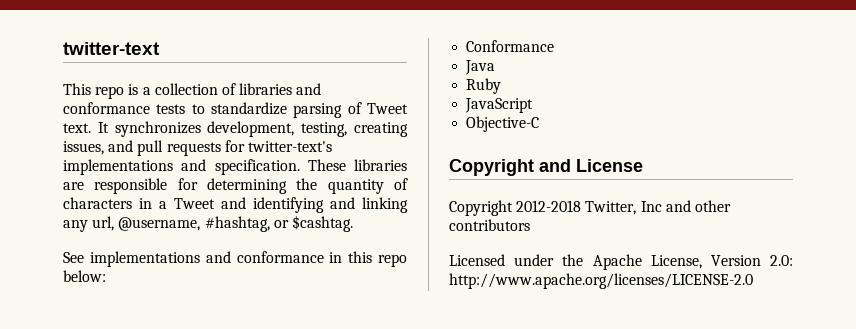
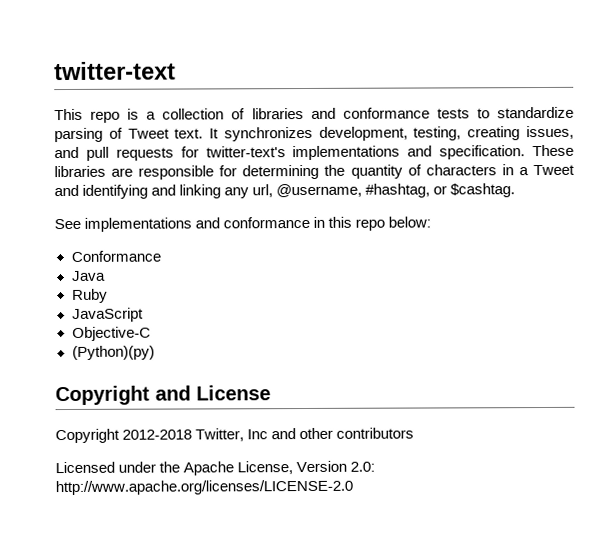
+ (Python)(py)

